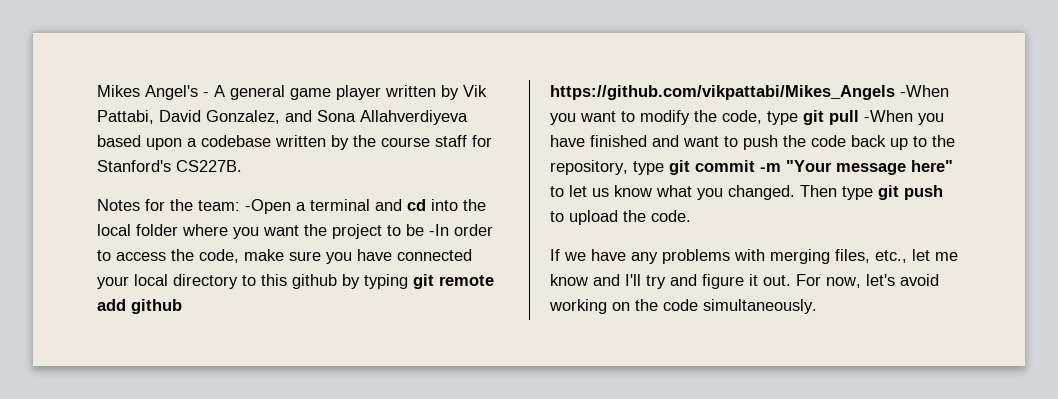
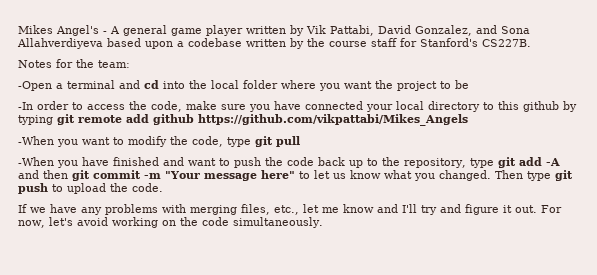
- Notes for the team: -Open a terminal and cd into the local folder where you want the project to be -In order to access the code, make sure you have connected your local directory to this github by typing git remote add github https://github.com/vikpattabi/Mikes_Angels -When you want to modify the code, type git pull -When you have finished and want to push the code back up to the repository, type git commit -m "Your message here" to let us know what you changed.
+ Notes for the team:
+ -Open a terminal and cd into the local folder where you want the project to be
+ -In order to access the code, make sure you have connected your local directory to this github by typing git remote add github https://github.com/vikpattabi/Mikes_Angels
+ -When you want to modify the code, type git pull
+ -When you have finished and want to push the code back up to the repository, type git add -A and then git commit -m "Your message here" to let us know what you changed.

